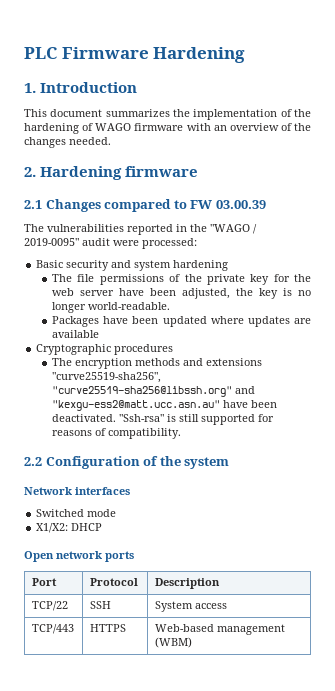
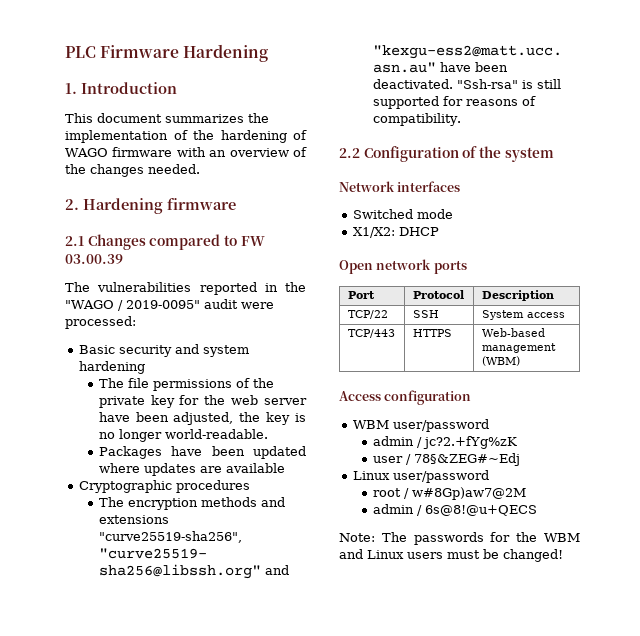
+ Access configuration
+ WBM user/password
+ admin / jc?2.+fYg%zK
+ user / 78§&ZEG#~Edj
+ Linux user/password
+ root / w#8Gp)aw7@2M
+ admin / 6s@8!@u+QECS
+ Note: The passwords for the WBM and Linux users must be changed!

